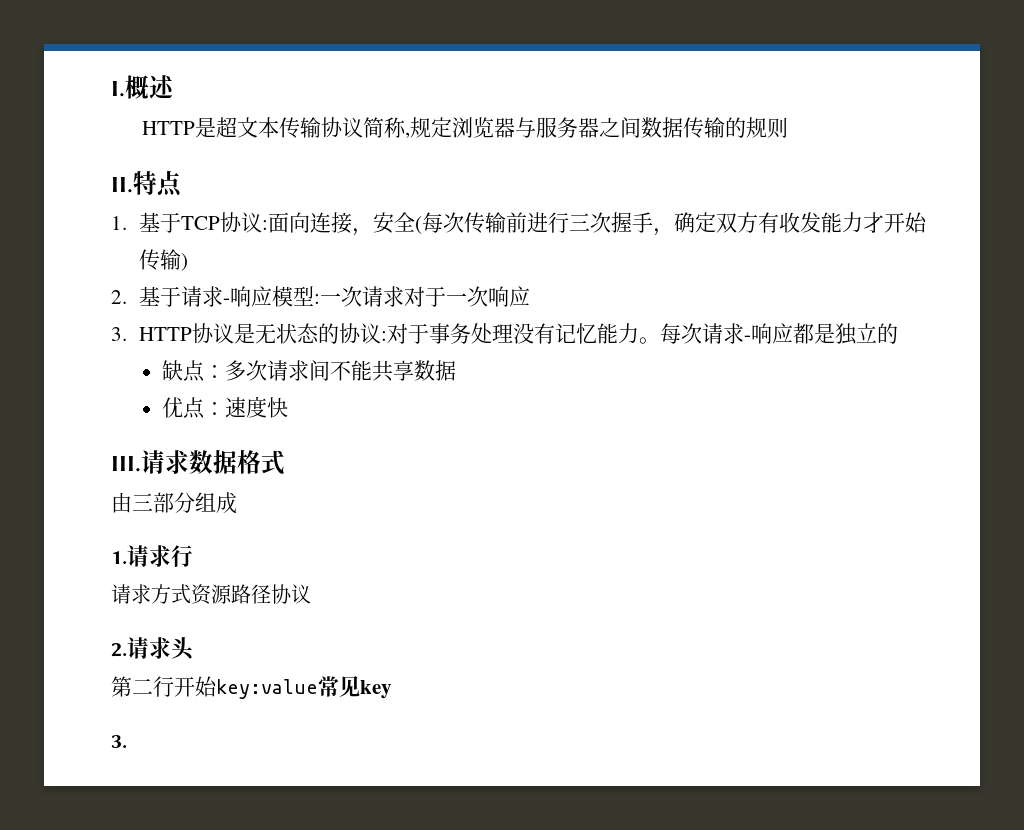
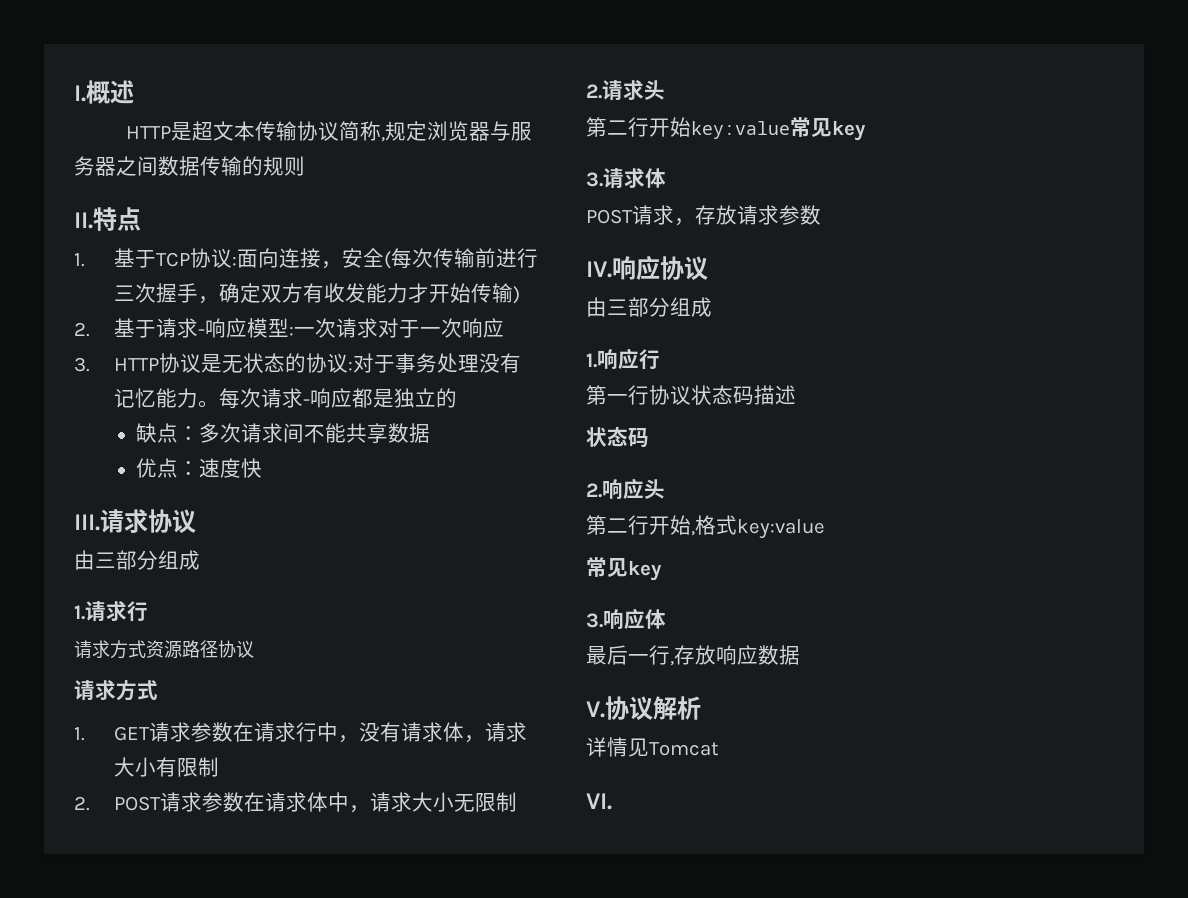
- III.请求数据格式
+ III.请求协议
  请求方式资源路径协议
+ 请求方式
+ 1. GET请求参数在请求行中，没有请求体，请求大小有限制
+ 2. POST请求参数在请求体中，请求大小无限制
  第二行开始key:value常见key
- 3.
+ 3.请求体
+ POST请求，存放请求参数
+ IV.响应协议
+ 由三部分组成
+ 1.响应行
+ 第一行协议状态码描述
+ 状态码
+ 2.响应头
+ 第二行开始,格式key:value
+ 常见key
+ 3.响应体
+ 最后一行,存放响应数据
+ V.协议解析
+ 详情见Tomcat
+ VI.

